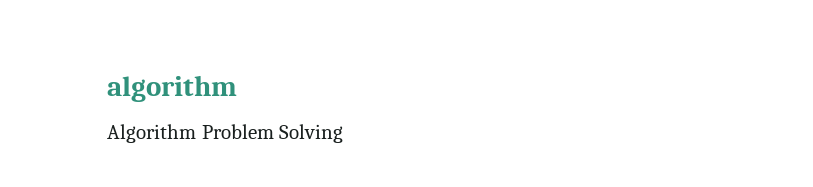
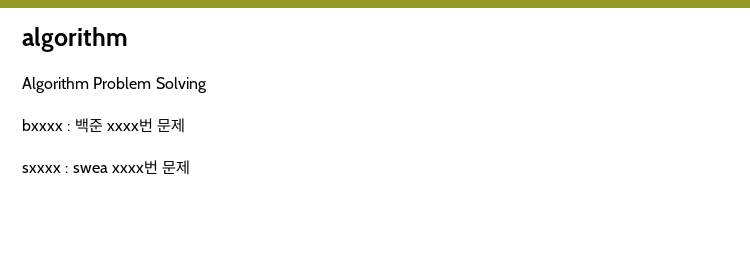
+ bxxxx : 백준 xxxx번 문제
+ sxxxx : swea xxxx번 문제

